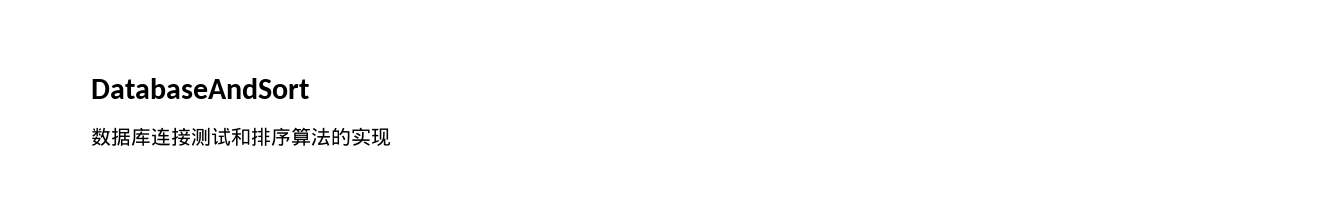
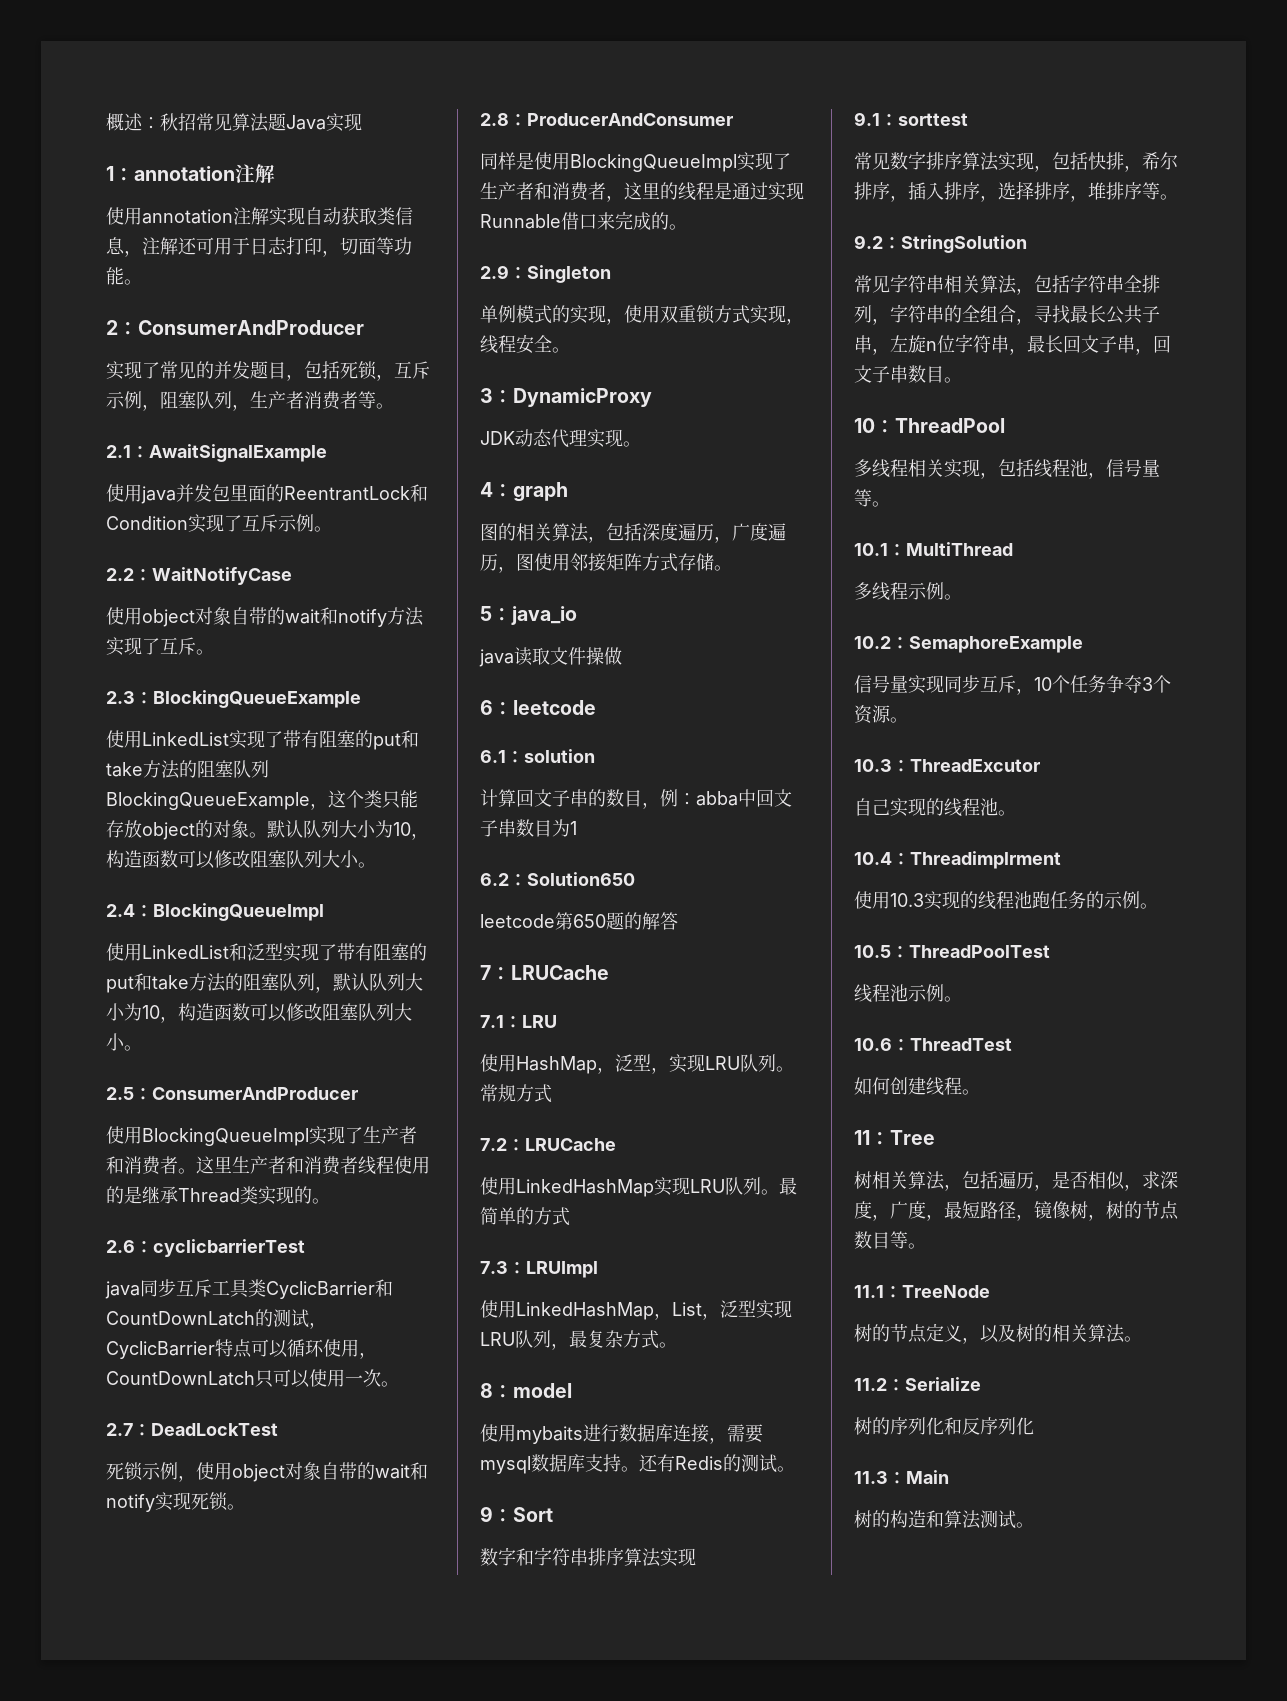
- DatabaseAndSort
- 数据库连接测试和排序算法的实现
+ 概述：秋招常见算法题Java实现
+ 1：annotation注解
+ 使用annotation注解实现自动获取类信息，注解还可用于日志打印，切面等功能。
+ 2：ConsumerAndProducer
+ 实现了常见的并发题目，包括死锁，互斥示例，阻塞队列，生产者消费者等。
+ 2.1：AwaitSignalExample
+ 使用java并发包里面的ReentrantLock和Condition实现了互斥示例。
+ 2.2：WaitNotifyCase
+ 使用object对象自带的wait和notify方法实现了互斥。
+ 2.3：BlockingQueueExample
+ 使用LinkedList实现了带有阻塞的put和take方法的阻塞队列BlockingQueueExample，这个类只能存放object的对象。默认队列大小为10，构造函数可以修改阻塞队列大小。
+ 2.4：BlockingQueueImpl
+ 使用LinkedList和泛型实现了带有阻塞的put和take方法的阻塞队列，默认队列大小为10，构造函数可以修改阻塞队列大小。
+ 2.5：ConsumerAndProducer
+ 使用BlockingQueueImpl实现了生产者和消费者。这里生产者和消费者线程使用的是继承Thread类实现的。
+ 2.6：cyclicbarrierTest
+ java同步互斥工具类CyclicBarrier和CountDownLatch的测试，CyclicBarrier特点可以循环使用，CountDownLatch只可以使用一次。
+ 2.7：DeadLockTest
+ 死锁示例，使用object对象自带的wait和notify实现死锁。
+ 2.8：ProducerAndConsumer
+ 同样是使用BlockingQueueImpl实现了生产者和消费者，这里的线程是通过实现Runnable借口来完成的。
+ 2.9：Singleton
+ 单例模式的实现，使用双重锁方式实现，线程安全。
+ 3：DynamicProxy
+ JDK动态代理实现。
+ 4：graph
+ 图的相关算法，包括深度遍历，广度遍历，图使用邻接矩阵方式存储。
+ 5：java_io
+ java读取文件操做
+ 6：leetcode
+ 6.1：solution
+ 计算回文子串的数目，例：abba中回文子串数目为1
+ 6.2：Solution650
+ leetcode第650题的解答
+ 7：LRUCache
+ 7.1：LRU
+ 使用HashMap，泛型，实现LRU队列。常规方式
+ 7.2：LRUCache
+ 使用LinkedHashMap实现LRU队列。最简单的方式
+ 7.3：LRUImpl
+ 使用LinkedHashMap，List，泛型实现LRU队列，最复杂方式。
+ 8：model
+ 使用mybaits进行数据库连接，需要mysql数据库支持。还有Redis的测试。
+ 9：Sort
+ 数字和字符串排序算法实现
+ 9.1：sorttest
+ 常见数字排序算法实现，包括快排，希尔排序，插入排序，选择排序，堆排序等。
+ 9.2：StringSolution
+ 常见字符串相关算法，包括字符串全排列，字符串的全组合，寻找最长公共子串，左旋n位字符串，最长回文子串，回文子串数目。
+ 10：ThreadPool
+ 多线程相关实现，包括线程池，信号量等。
+ 10.1：MultiThread
+ 多线程示例。
+ 10.2：SemaphoreExample
+ 信号量实现同步互斥，10个任务争夺3个资源。
+ 10.3：ThreadExcutor
+ 自己实现的线程池。
+ 10.4：Threadimplrment
+ 使用10.3实现的线程池跑任务的示例。
+ 10.5：ThreadPoolTest
+ 线程池示例。
+ 10.6：ThreadTest
+ 如何创建线程。
+ 11：Tree
+ 树相关算法，包括遍历，是否相似，求深度，广度，最短路径，镜像树，树的节点数目等。
+ 11.1：TreeNode
+ 树的节点定义，以及树的相关算法。
+ 11.2：Serialize
+ 树的序列化和反序列化
+ 11.3：Main
+ 树的构造和算法测试。

